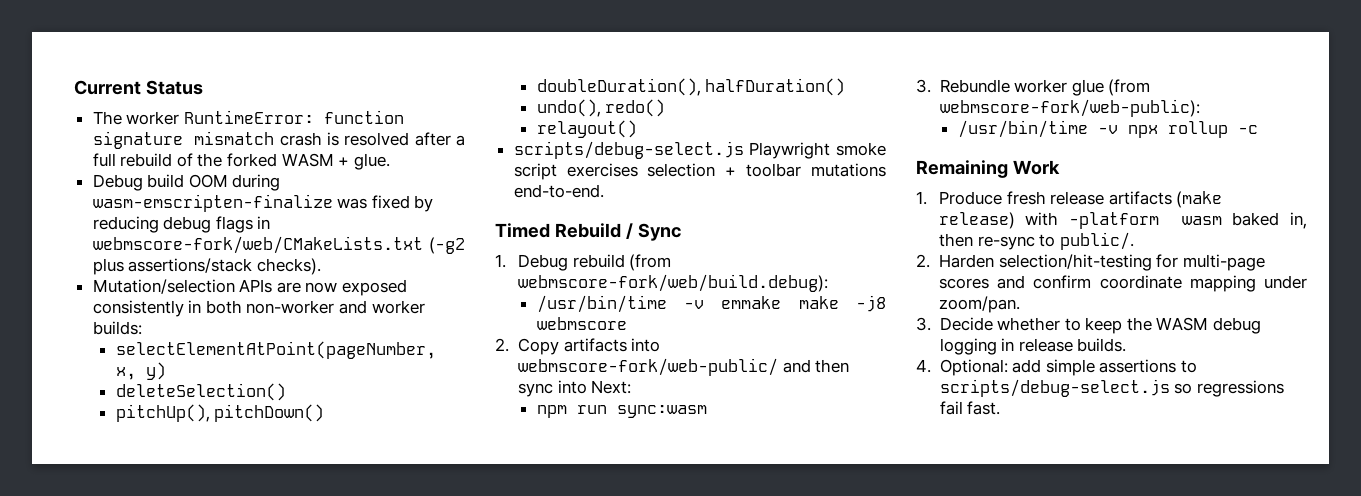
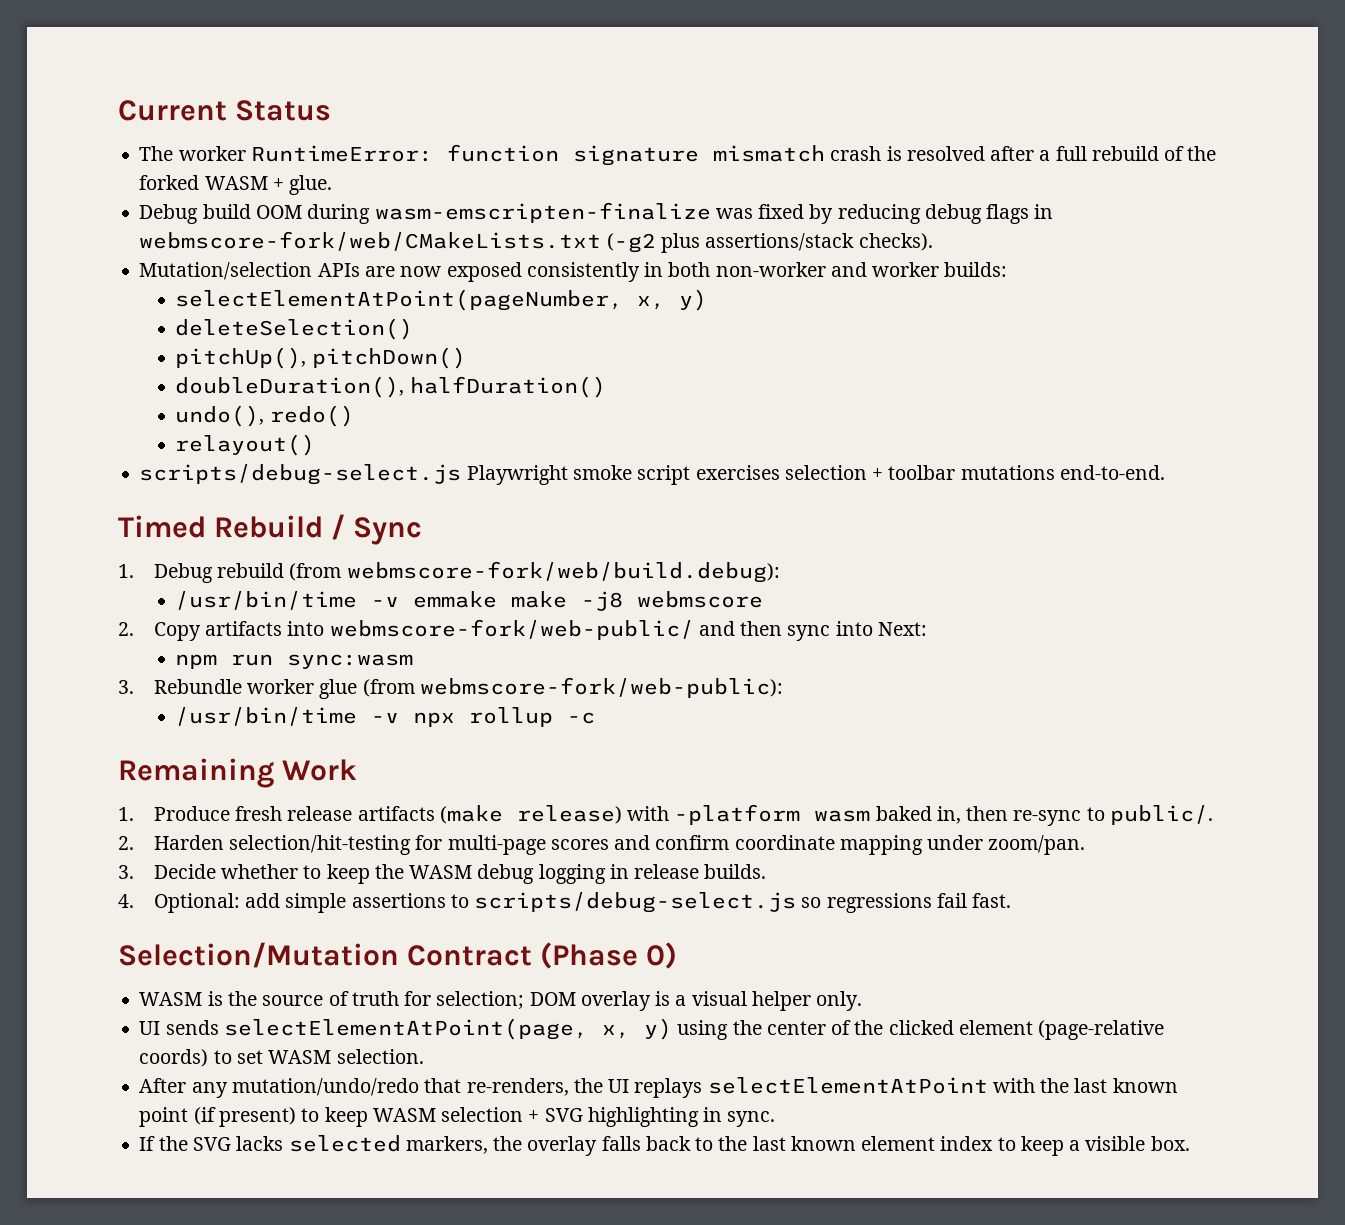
+ Selection/Mutation Contract (Phase 0)
+ WASM is the source of truth for selection; DOM overlay is a visual helper only.
+ UI sends selectElementAtPoint(page, x, y) using the center of the clicked element (page-relative coords) to set WASM selection.
+ After any mutation/undo/redo that re-renders, the UI replays selectElementAtPoint with the last known point (if present) to keep WASM selection + SVG highlighting in sync.
+ If the SVG lacks selected markers, the overlay falls back to the last known element index to keep a visible box.

